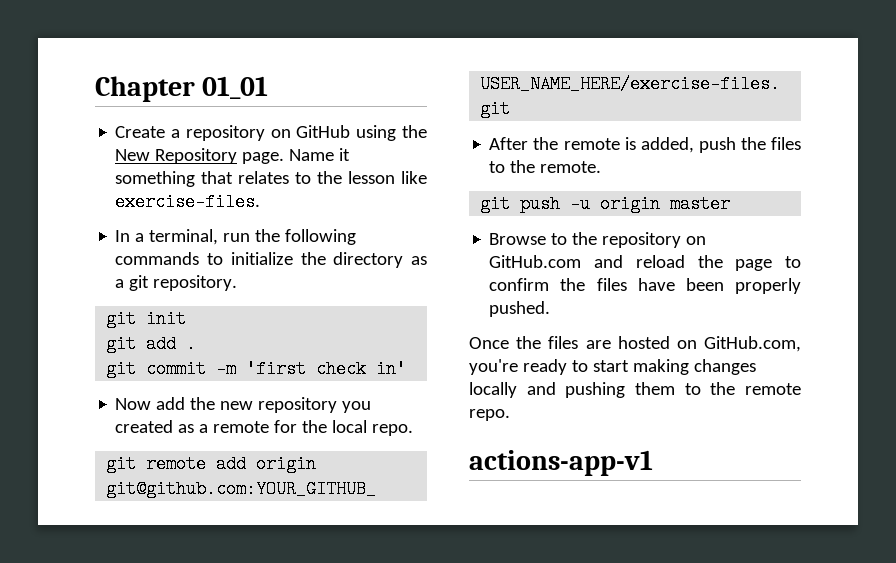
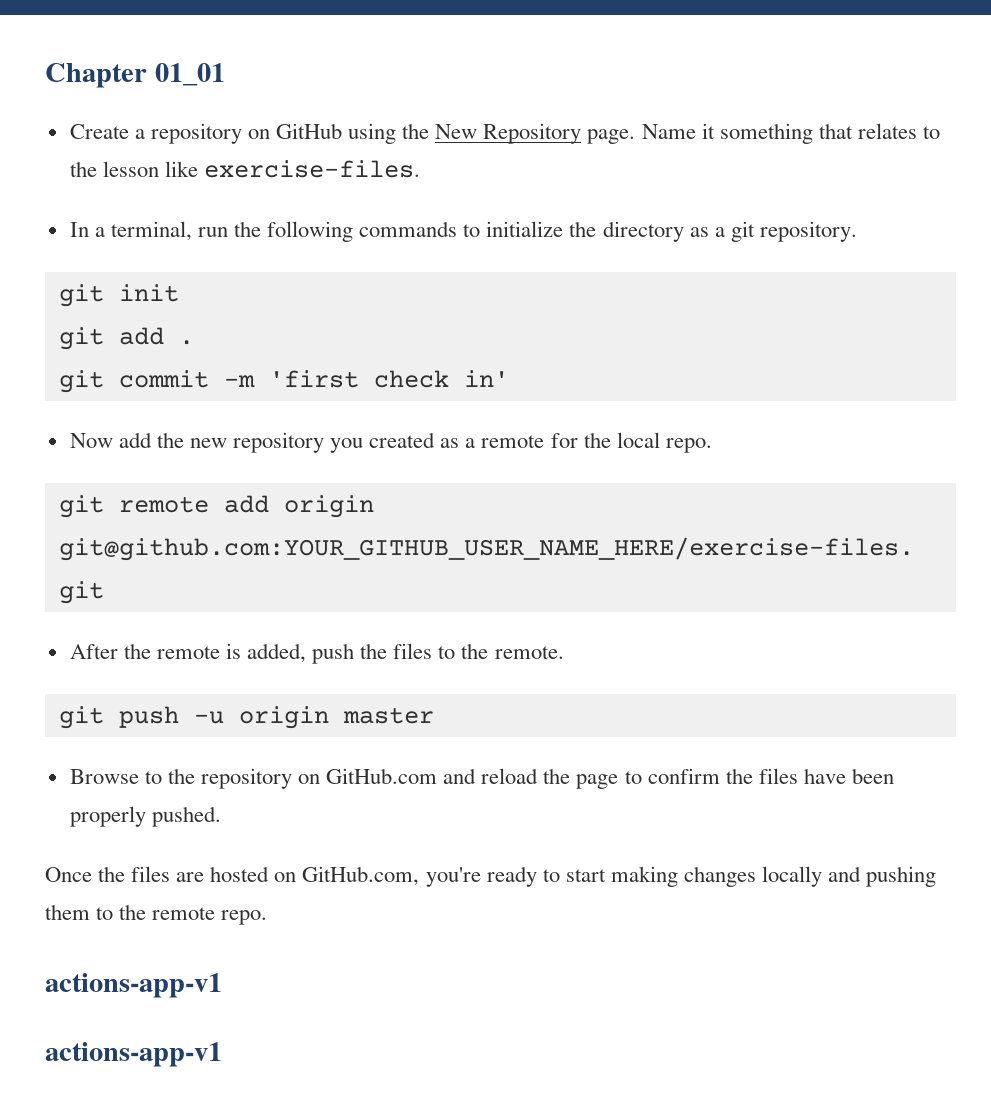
  Once the files are hosted on GitHub.com, you're ready to start making changes locally and pushing them to the remote repo.
+ actions-app-v1

